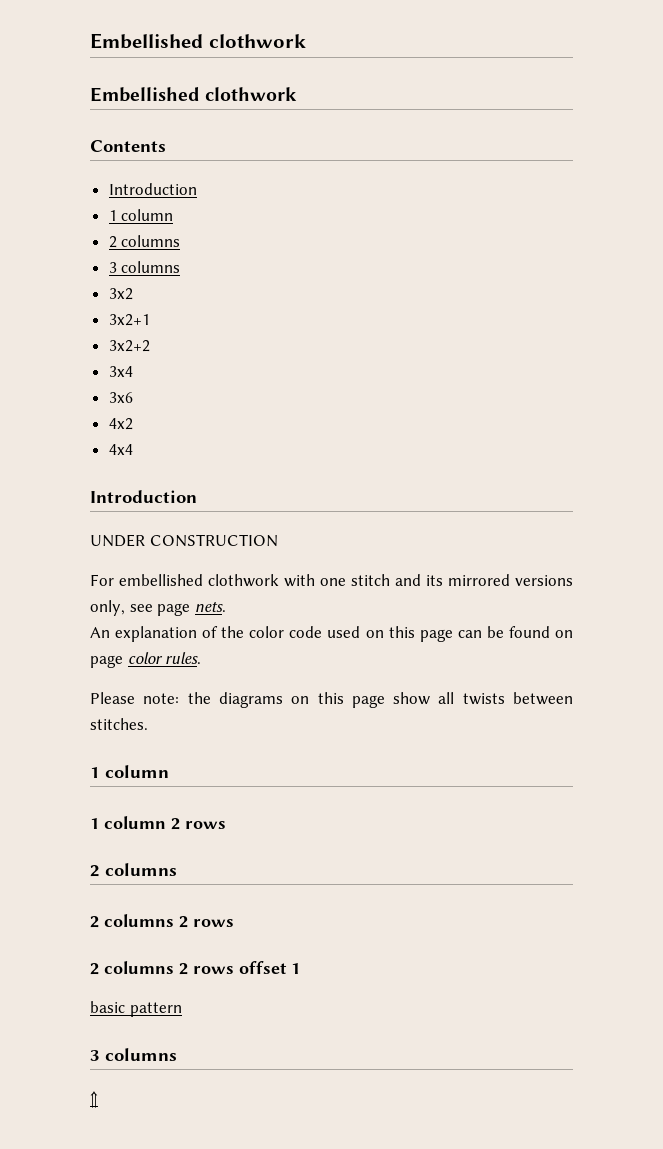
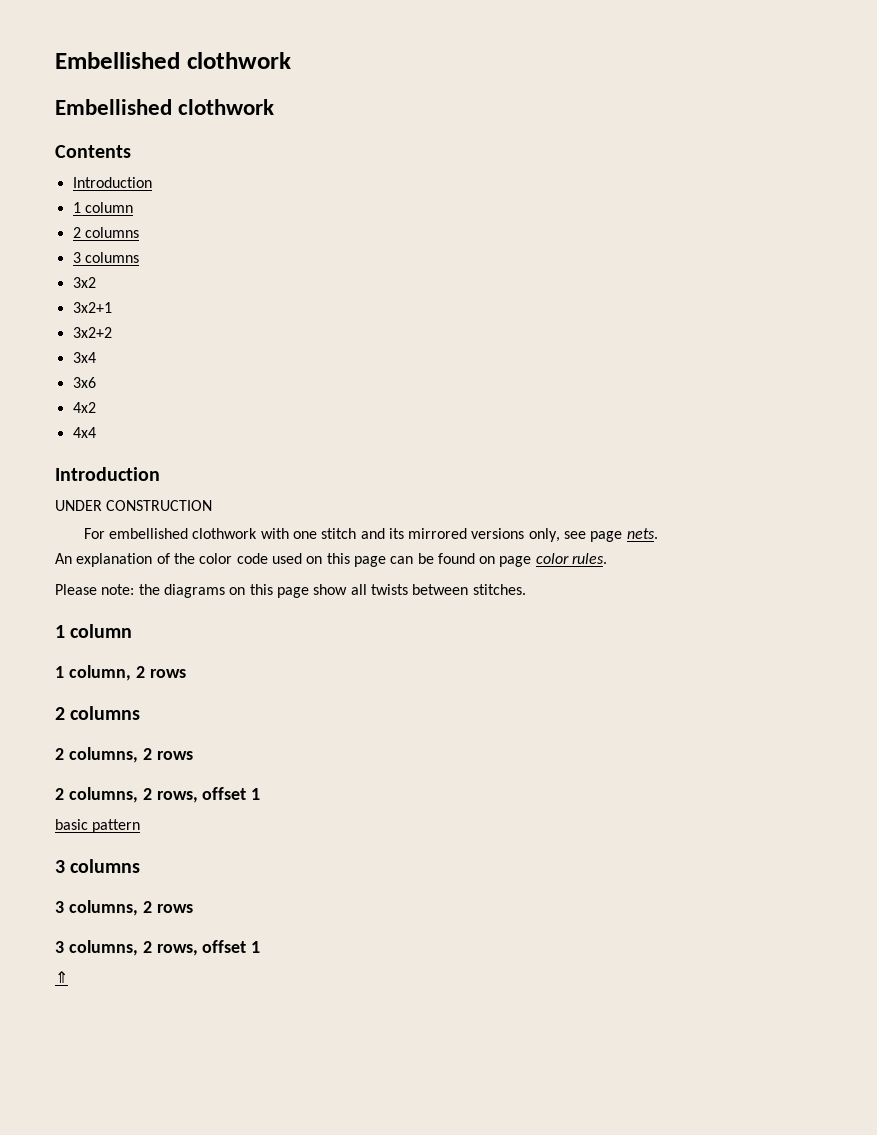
- 1 column 2 rows
+ 1 column, 2 rows
  2 columns
- 2 columns 2 rows
- 2 columns 2 rows offset 1
+ 2 columns, 2 rows
+ 2 columns, 2 rows, offset 1
+ 3 columns, 2 rows
+ 3 columns, 2 rows, offset 1

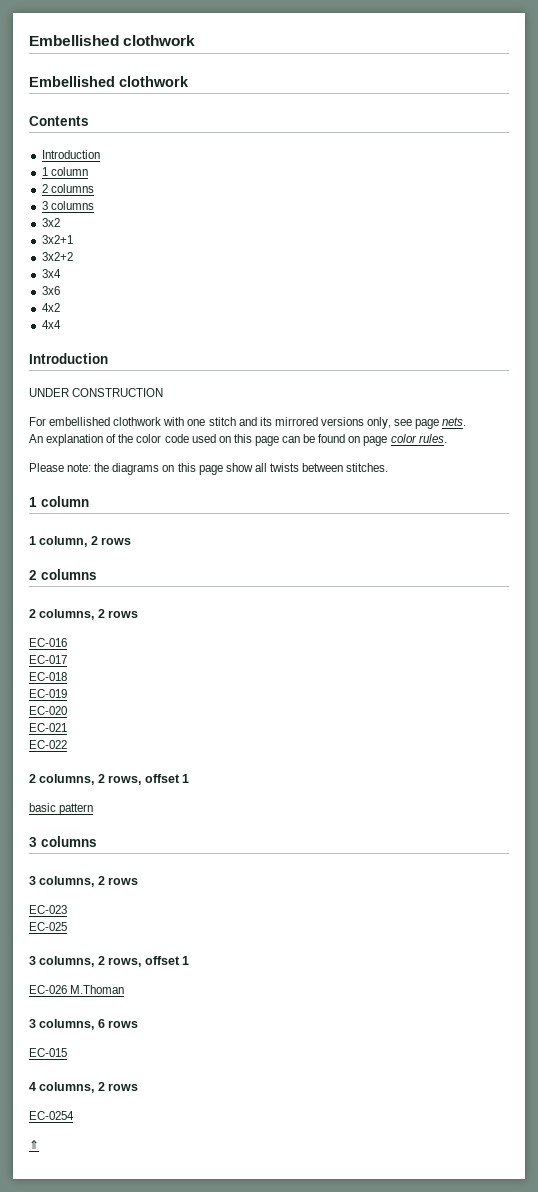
+ EC-016
+ EC-017
+ EC-018
+ EC-019
+ EC-020
+ EC-021
+ EC-022
+ EC-023
+ EC-025
+ EC-026 M.Thoman
+ 3 columns, 6 rows
+ EC-015
+ 4 columns, 2 rows
+ EC-0254

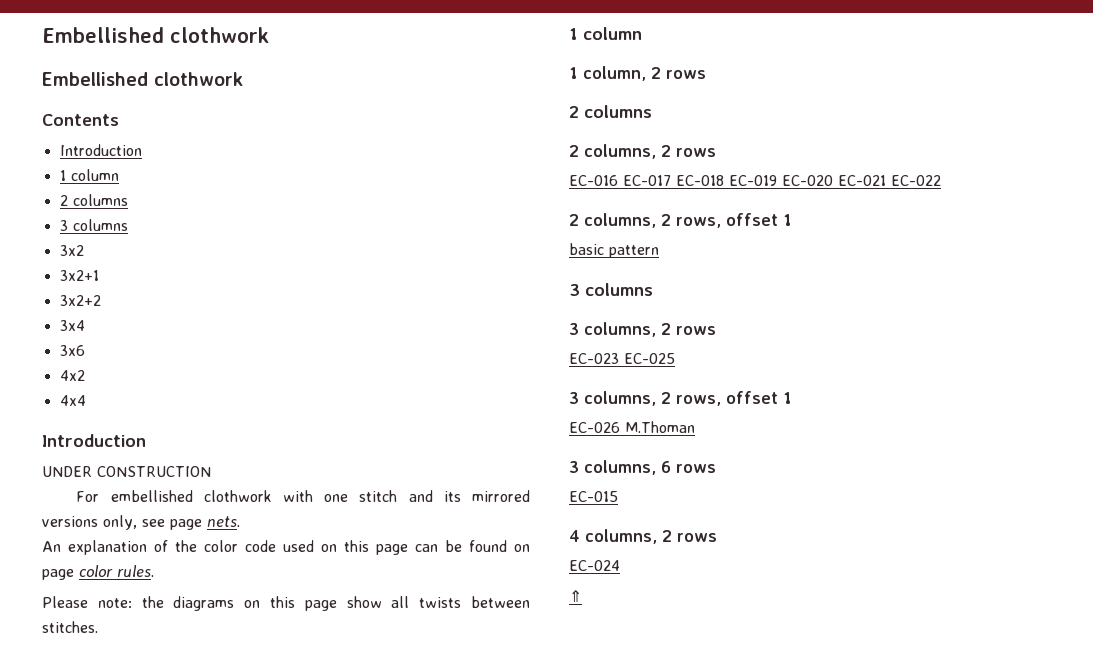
- EC-016
- EC-017
- EC-018
- EC-019
- EC-020
- EC-021
- EC-022
+ EC-016 EC-017 EC-018 EC-019 EC-020 EC-021 EC-022
- EC-023
- EC-025
+ EC-023 EC-025
- EC-0254
+ EC-024

